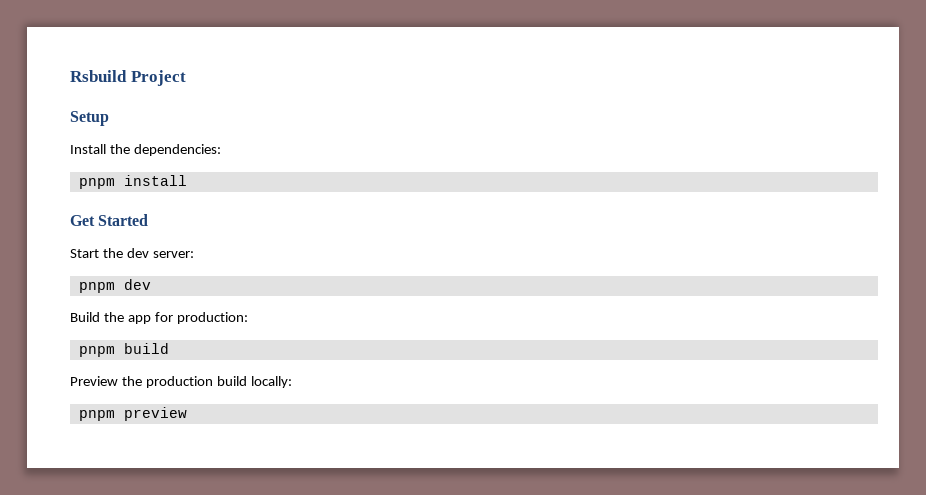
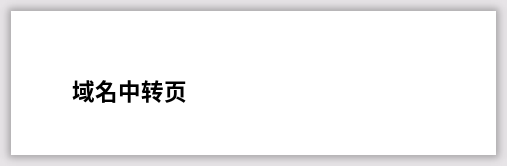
- Rsbuild Project
- Setup
- Install the dependencies:
- pnpm install
- Get Started
- Start the dev server:
- pnpm dev
- Build the app for production:
- pnpm build
- Preview the production build locally:
- pnpm preview
+ 域名中转页

